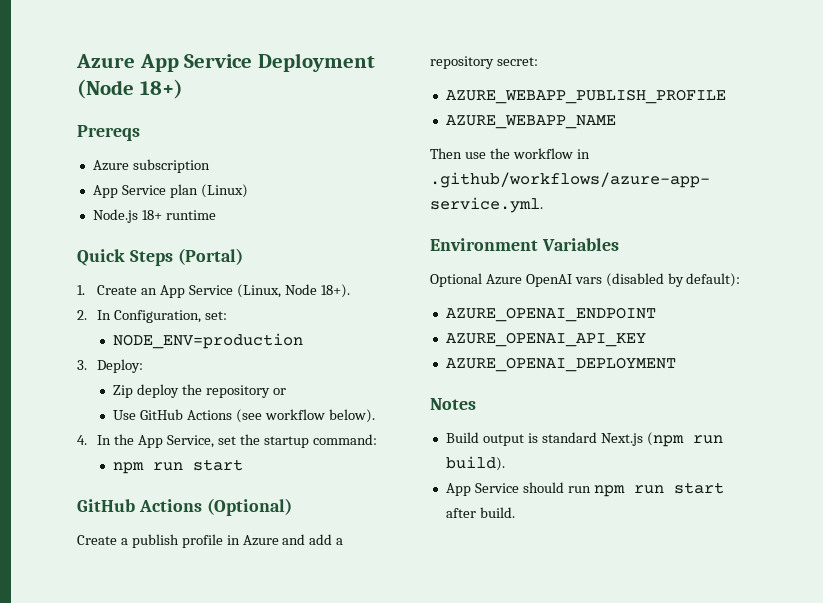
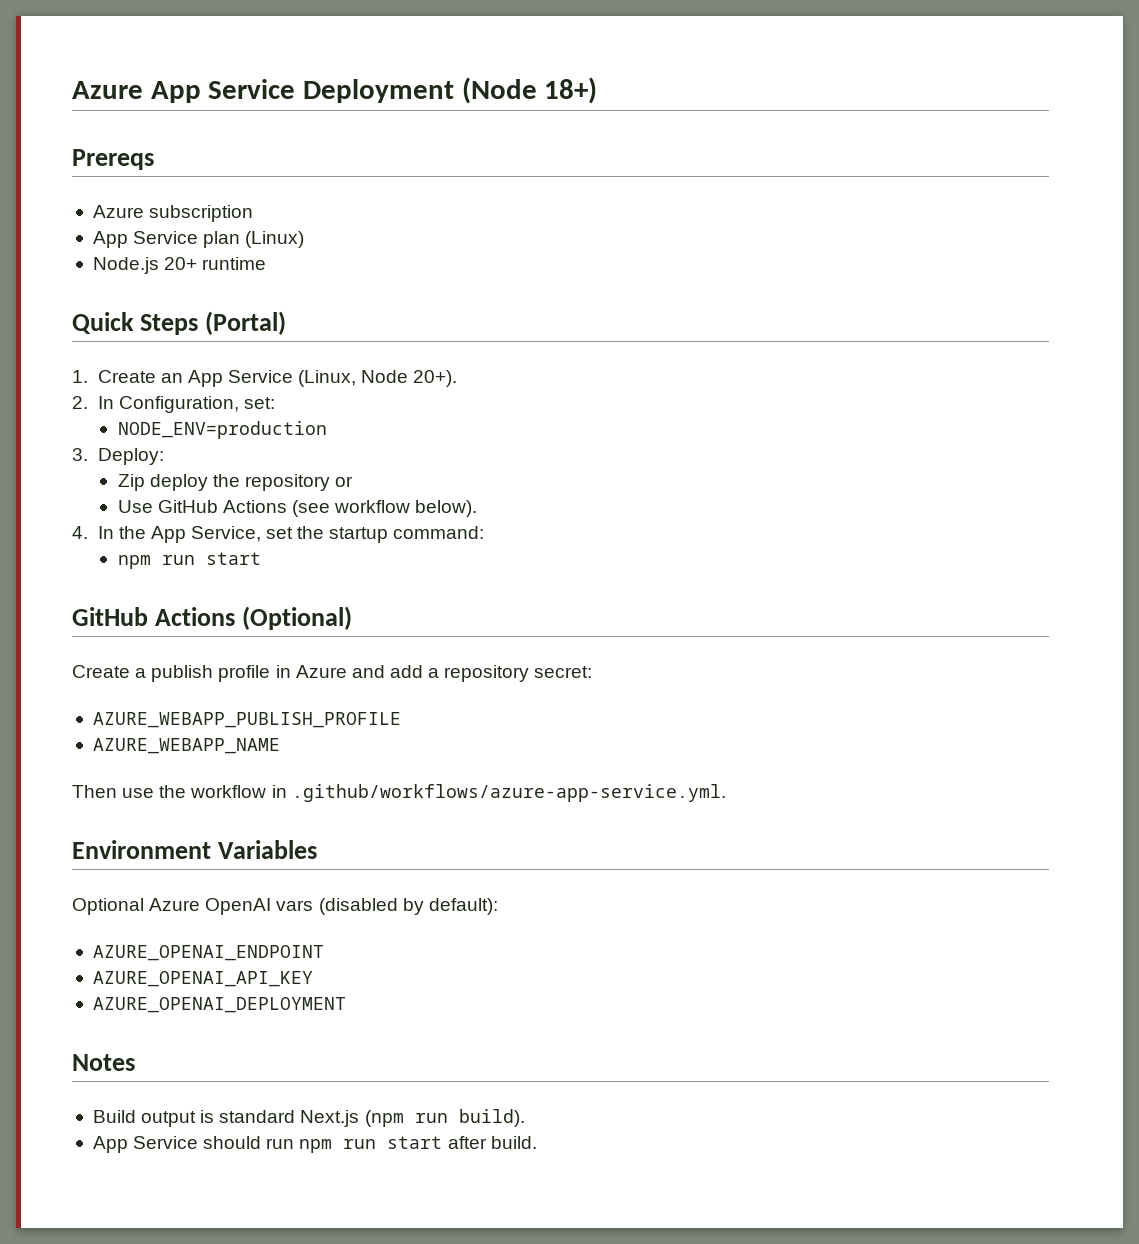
- Node.js 18+ runtime
+ Node.js 20+ runtime
- 1. Create an App Service (Linux, Node 18+).
+ 1. Create an App Service (Linux, Node 20+).

